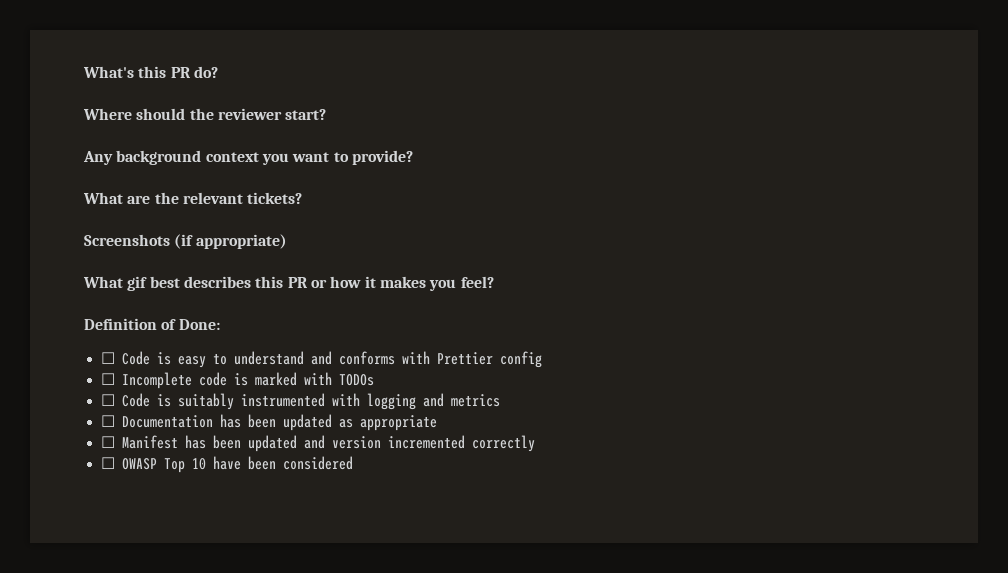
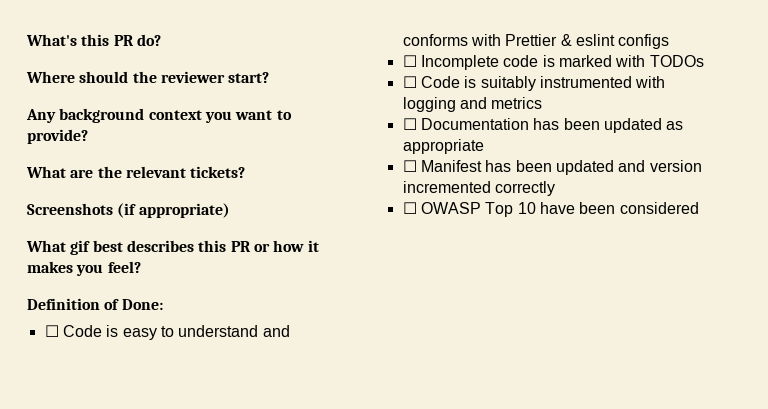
- ☐ Code is easy to understand and conforms with Prettier config
+ ☐ Code is easy to understand and conforms with Prettier & eslint configs

